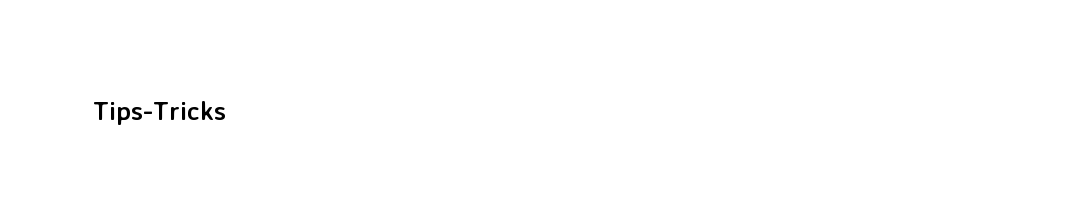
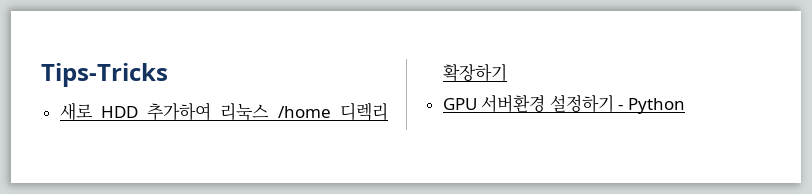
+ 새로 HDD 추가하여 리눅스 /home 디렉리 확장하기
+ GPU 서버환경 설정하기 - Python

